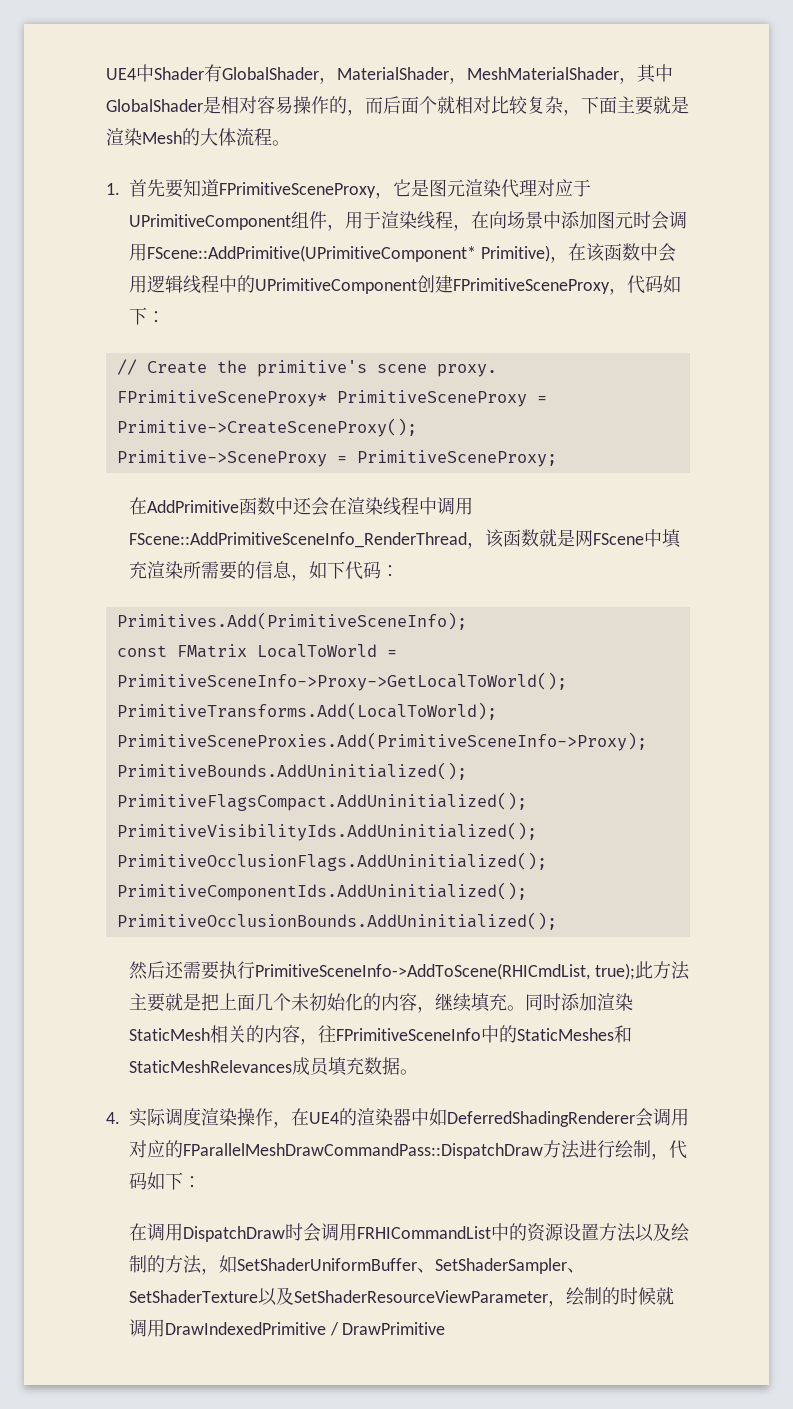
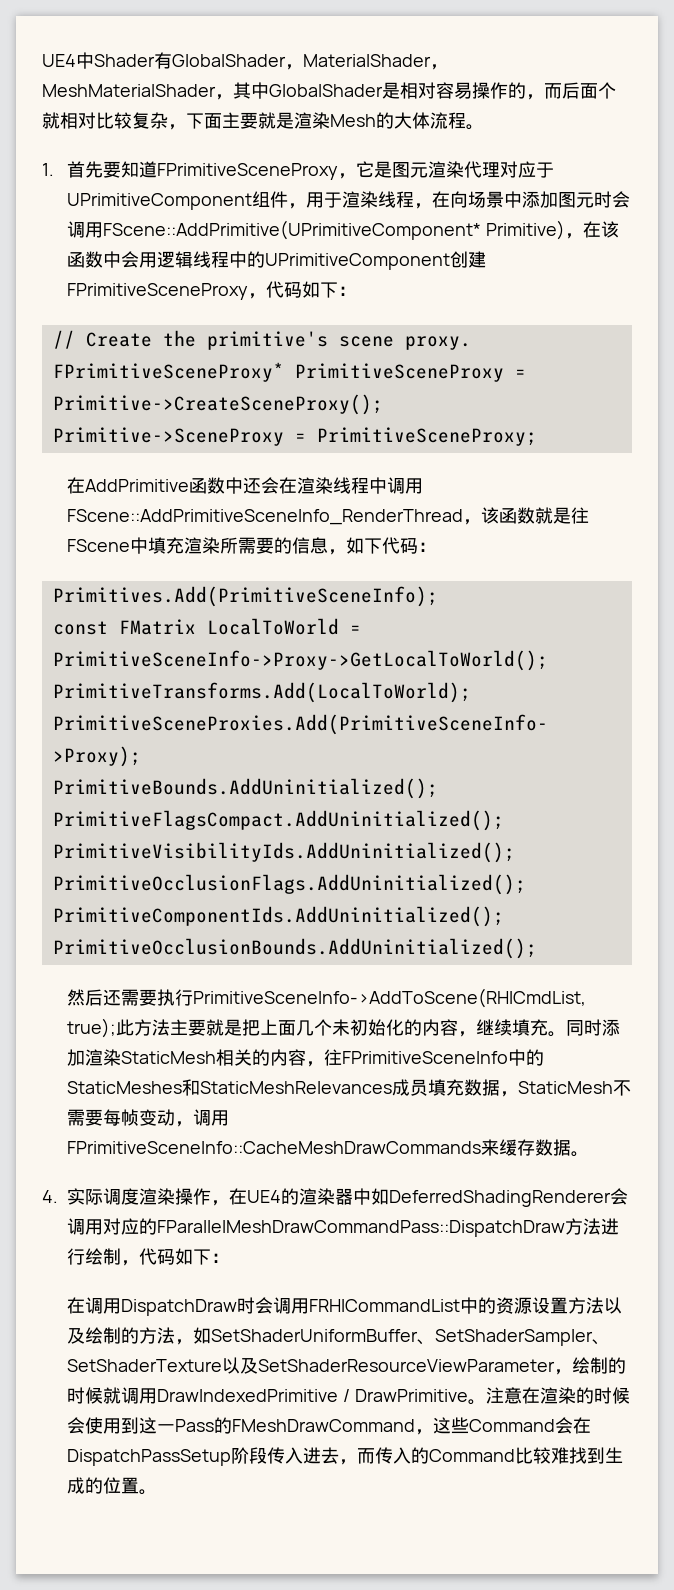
- 在AddPrimitive函数中还会在渲染线程中调用FScene::AddPrimitiveSceneInfo_RenderThread，该函数就是网FScene中填充渲染所需要的信息，如下代码：
+ 在AddPrimitive函数中还会在渲染线程中调用FScene::AddPrimitiveSceneInfo_RenderThread，该函数就是往FScene中填充渲染所需要的信息，如下代码：
- 同时添加渲染StaticMesh相关的内容，往FPrimitiveSceneInfo中的StaticMeshes和StaticMeshRelevances成员填充数据。
+ 同时添加渲染StaticMesh相关的内容，往FPrimitiveSceneInfo中的StaticMeshes和StaticMeshRelevances成员填充数据，StaticMesh不需要每帧变动，调用FPrimitiveSceneInfo::CacheMeshDrawCommands来缓存数据。
- 在调用DispatchDraw时会调用FRHICommandList中的资源设置方法以及绘制的方法，如SetShaderUniformBuffer、SetShaderSampler、SetShaderTexture以及SetShaderResourceViewParameter，绘制的时候就调用DrawIndexedPrimitive / DrawPrimitive
+ 在调用DispatchDraw时会调用FRHICommandList中的资源设置方法以及绘制的方法，如SetShaderUniformBuffer、SetShaderSampler、SetShaderTexture以及SetShaderResourceViewParameter，绘制的时候就调用DrawIndexedPrimitive / DrawPrimitive。注意在渲染的时候会使用到这一Pass的FMeshDrawCommand，这些Command会在DispatchPassSetup阶段传入进去，而传入的Command比较难找到生成的位置。

